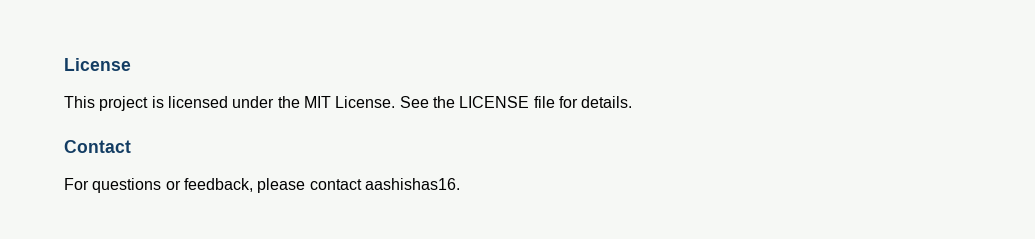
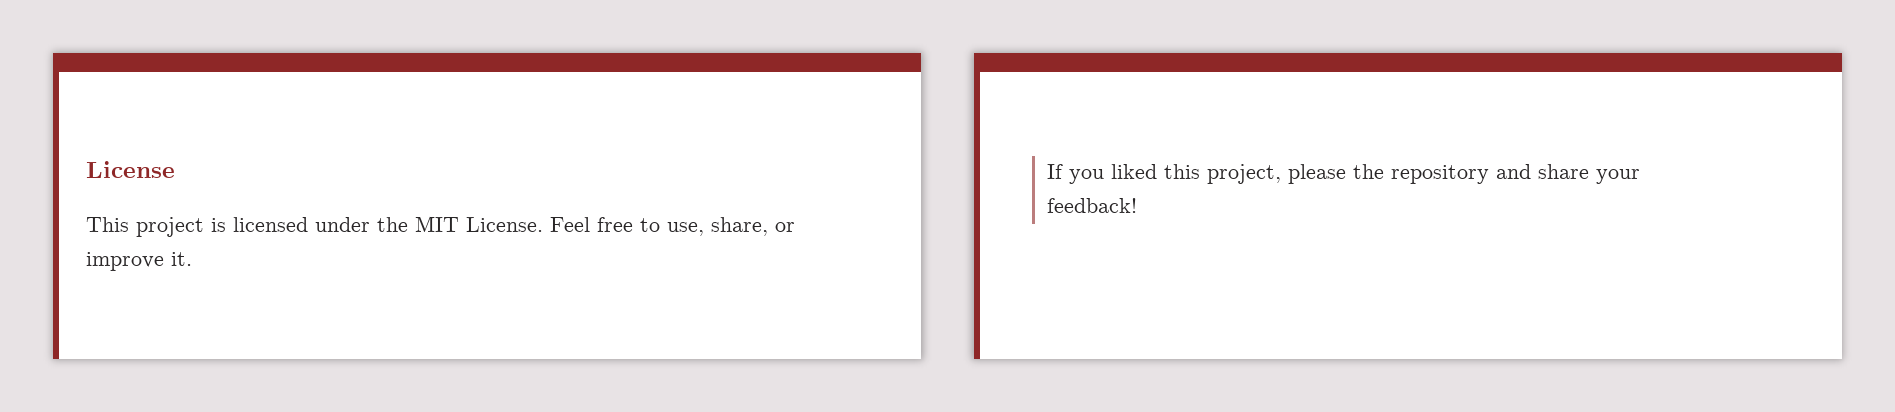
- See the LICENSE file for details.
- Contact
- For questions or feedback, please contact aashishas16.
+ Feel free to use, share, or improve it.
+ If you liked this project, please the repository and share your feedback!

